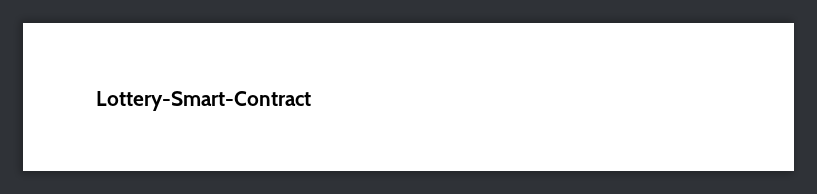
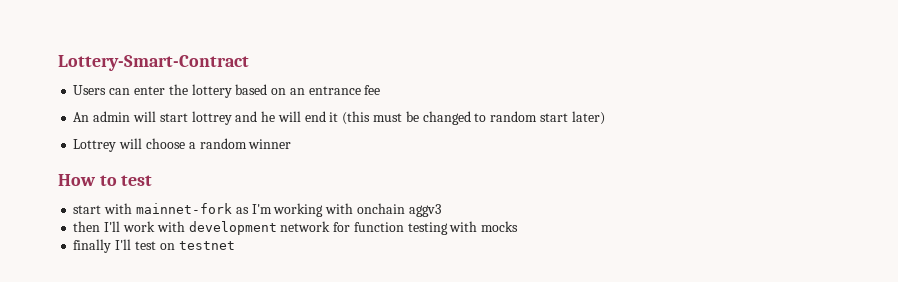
+ Users can enter the lottery based on an entrance fee
+ An admin will start lottrey and he will end it (this must be changed to random start later)
+ Lottrey will choose a random winner
+ How to test
+ start with mainnet-fork as I'm working with onchain aggv3
+ then I'll work with development network for function testing with mocks
+ finally I'll test on testnet

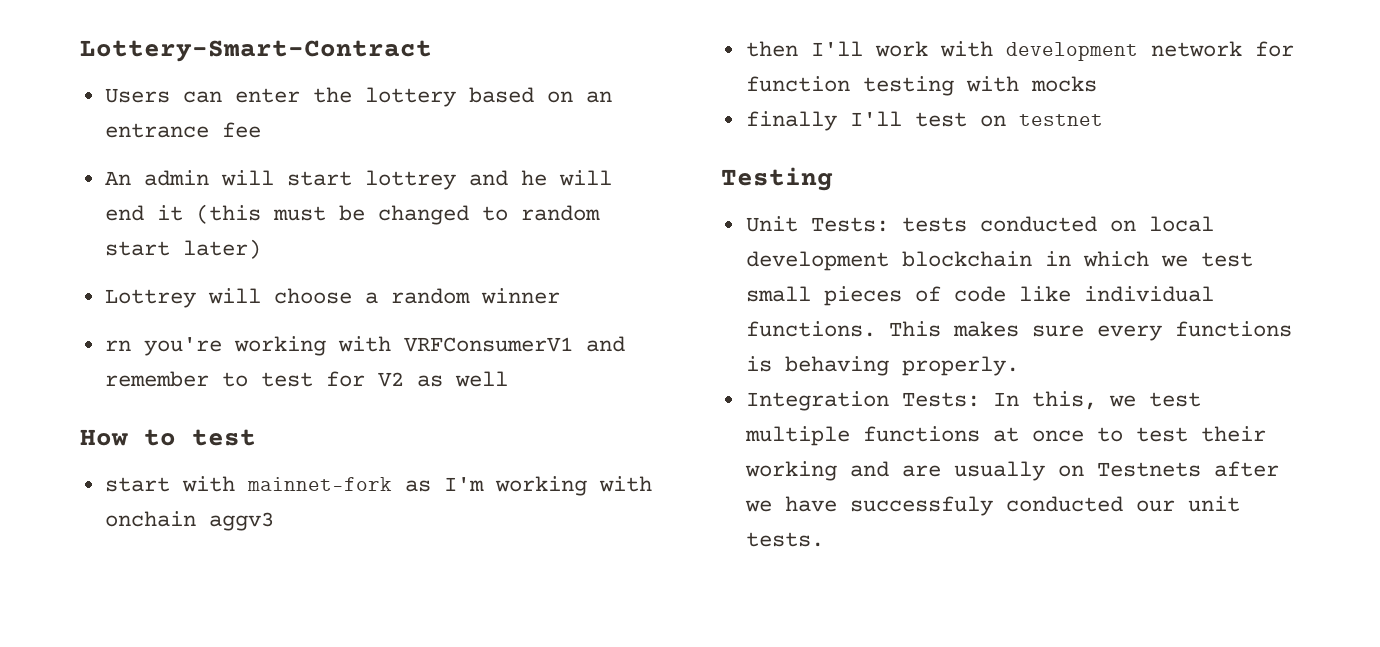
+ rn you're working with VRFConsumerV1 and remember to test for V2 as well
+ Testing
+ Unit Tests: tests conducted on local development blockchain in which we test small pieces of code like individual functions. This makes sure every functions is behaving properly.
+ Integration Tests: In this, we test multiple functions at once to test their working and are usually on Testnets after we have successfuly conducted our unit tests.

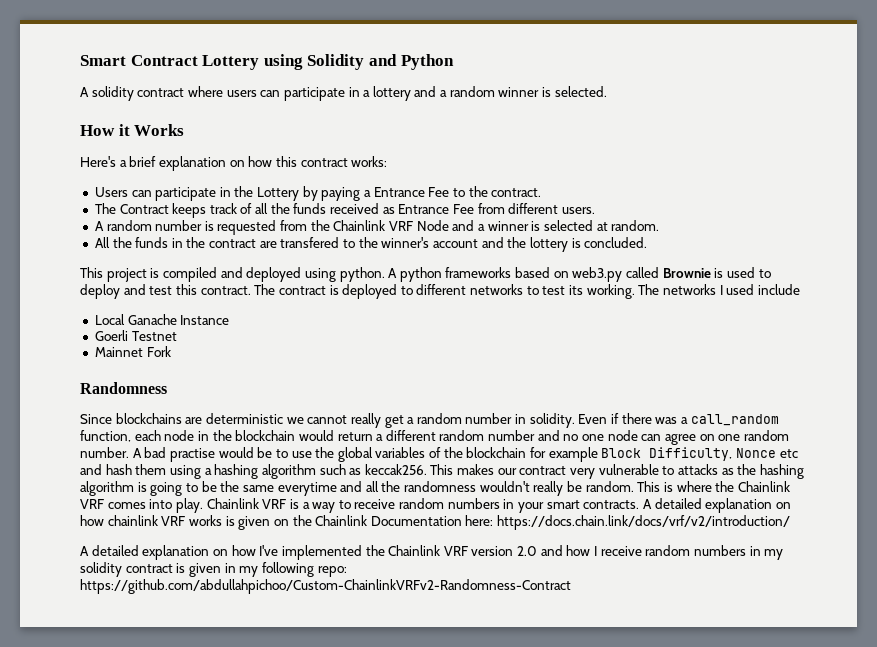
- Lottery-Smart-Contract
- Users can enter the lottery based on an entrance fee
- An admin will start lottrey and he will end it (this must be changed to random start later)
- Lottrey will choose a random winner
- rn you're working with VRFConsumerV1 and remember to test for V2 as well
- How to test
- start with mainnet-fork as I'm working with onchain aggv3
- then I'll work with development network for function testing with mocks
- finally I'll test on testnet
- Testing
- Unit Tests: tests conducted on local development blockchain in which we test small pieces of code like individual functions. This makes sure every functions is behaving properly.
- Integration Tests: In this, we test multiple functions at once to test their working and are usually on Testnets after we have successfuly conducted our unit tests.
+ Smart Contract Lottery using Solidity and Python
+ A solidity contract where users can participate in a lottery and a random winner is selected.
+ How it Works
+ Here's a brief explanation on how this contract works:
+ Users can participate in the Lottery by paying a Entrance Fee to the contract.
+ The Contract keeps track of all the funds received as Entrance Fee from different users.
+ A random number is requested from the Chainlink VRF Node and a winner is selected at random.
+ All the funds in the contract are transfered to the winner's account and the lottery is concluded.
+ This project is compiled and deployed using python. A python frameworks based on web3.py called Brownie is used to deploy and test this contract. The contract is deployed to different networks to test its working. The networks I used include
+ Local Ganache Instance
+ Goerli Testnet
+ Mainnet Fork
+ Randomness
+ Since blockchains are deterministic we cannot really get a random number in solidity. Even if there was a call_random function, each node in the blockchain would return a different random number and no one node can agree on one random number. A bad practise would be to use the global variables of the blockchain for example Block Difficulty, Nonce etc and hash them using a hashing algorithm such as keccak256. This makes our contract very vulnerable to attacks as the hashing algorithm is going to be the same everytime and all the randomness wouldn't really be random. This is where the Chainlink VRF comes into play. Chainlink VRF is a way to receive random numbers in your smart contracts. A detailed explanation on how chainlink VRF works is given on the Chainlink Documentation here: https://docs.chain.link/docs/vrf/v2/introduction/
+ A detailed explanation on how I've implemented the Chainlink VRF version 2.0 and how I receive random numbers in my solidity contract is given in my following repo: https://github.com/abdullahpichoo/Custom-ChainlinkVRFv2-Randomness-Contract

